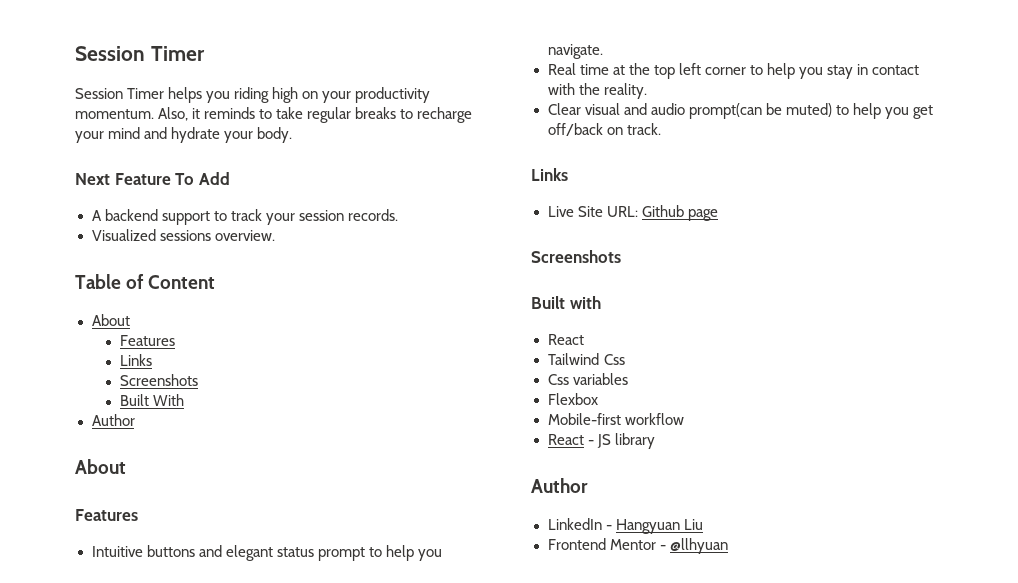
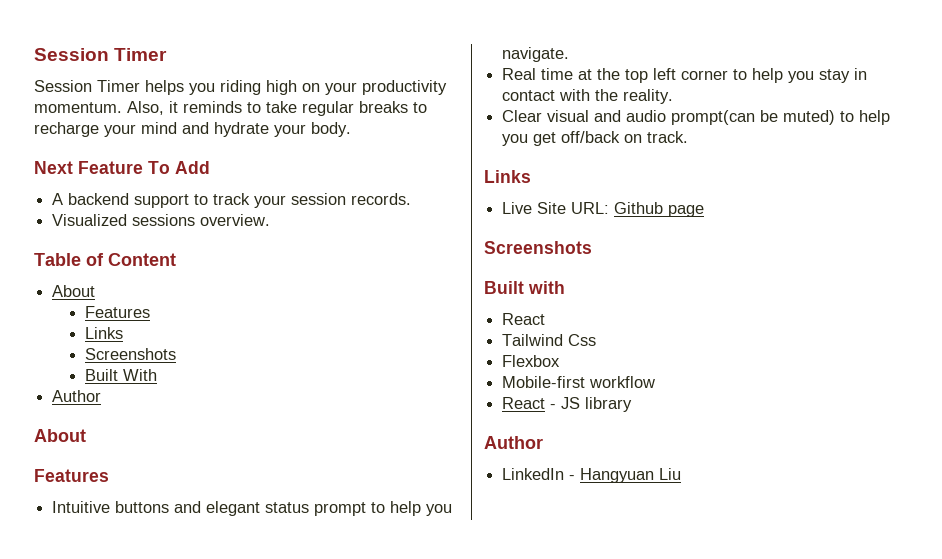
- Css variables
- Frontend Mentor - @llhyuan

